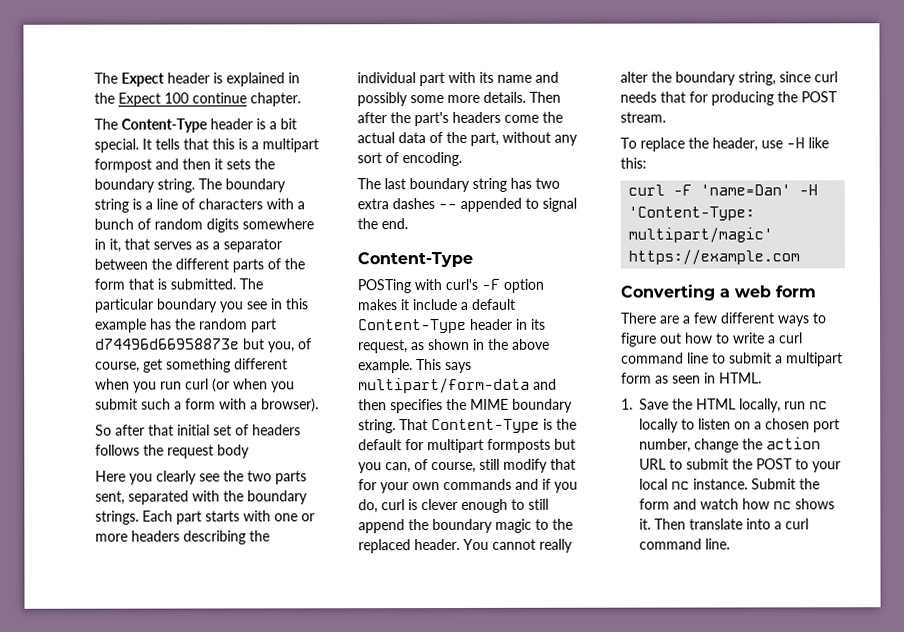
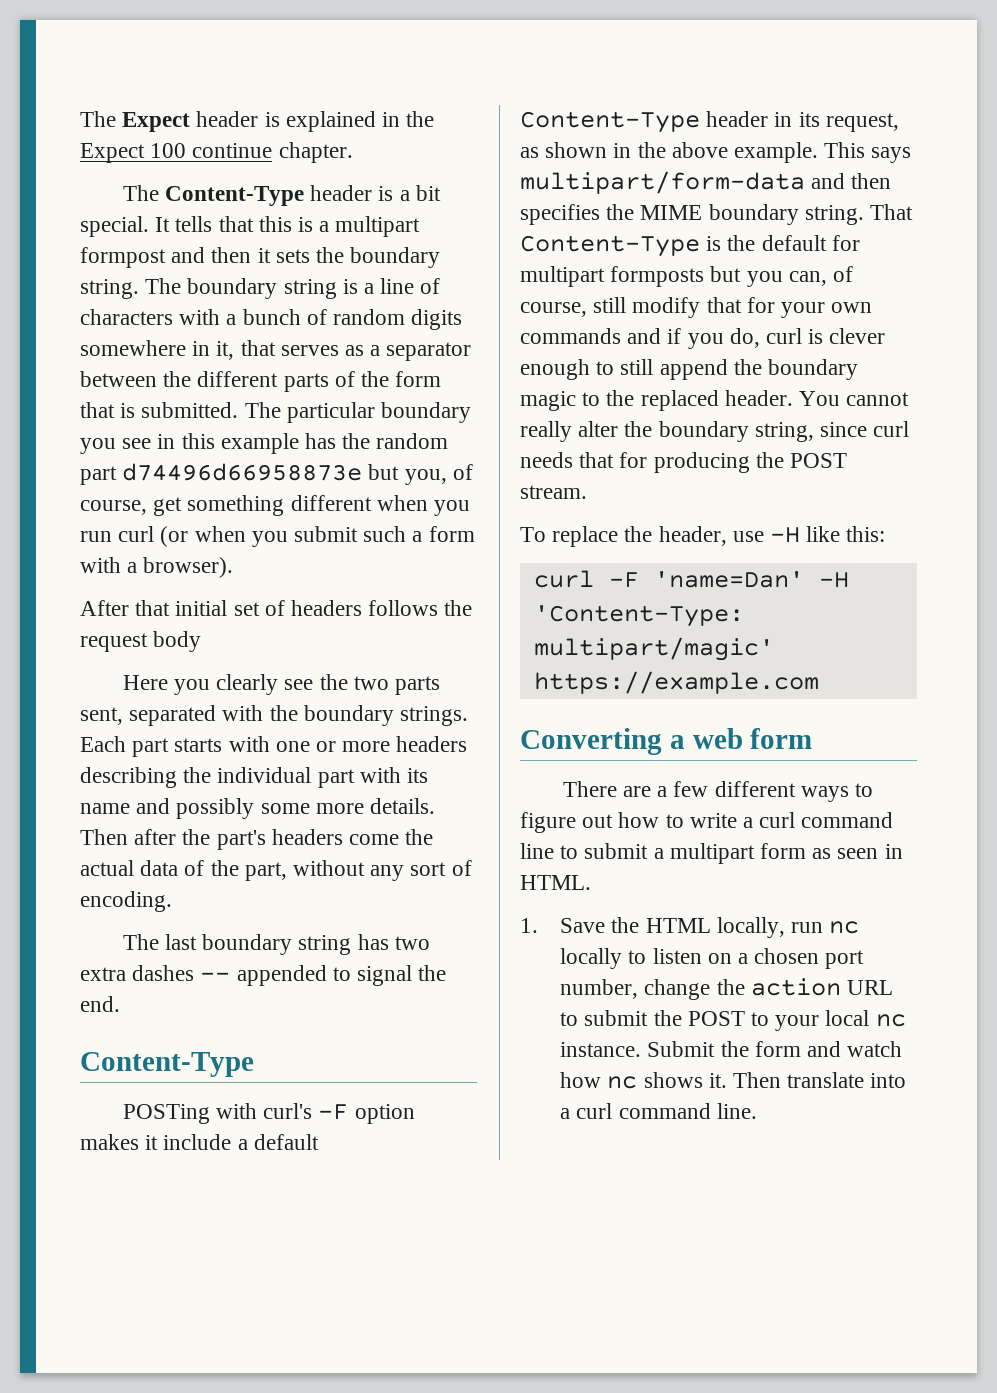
- So after that initial set of headers follows the request body
+ After that initial set of headers follows the request body

